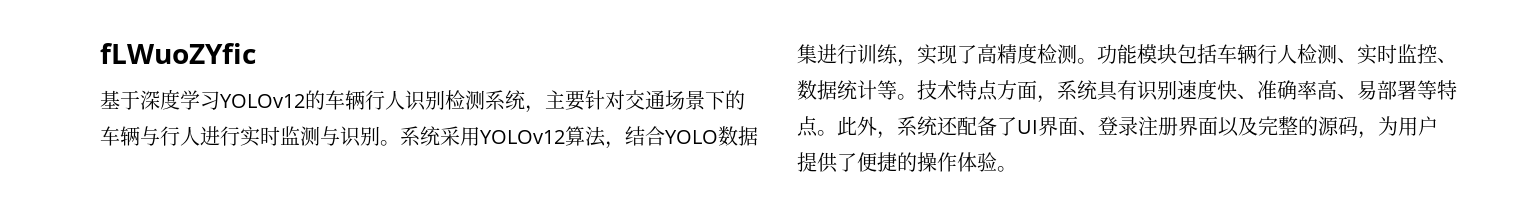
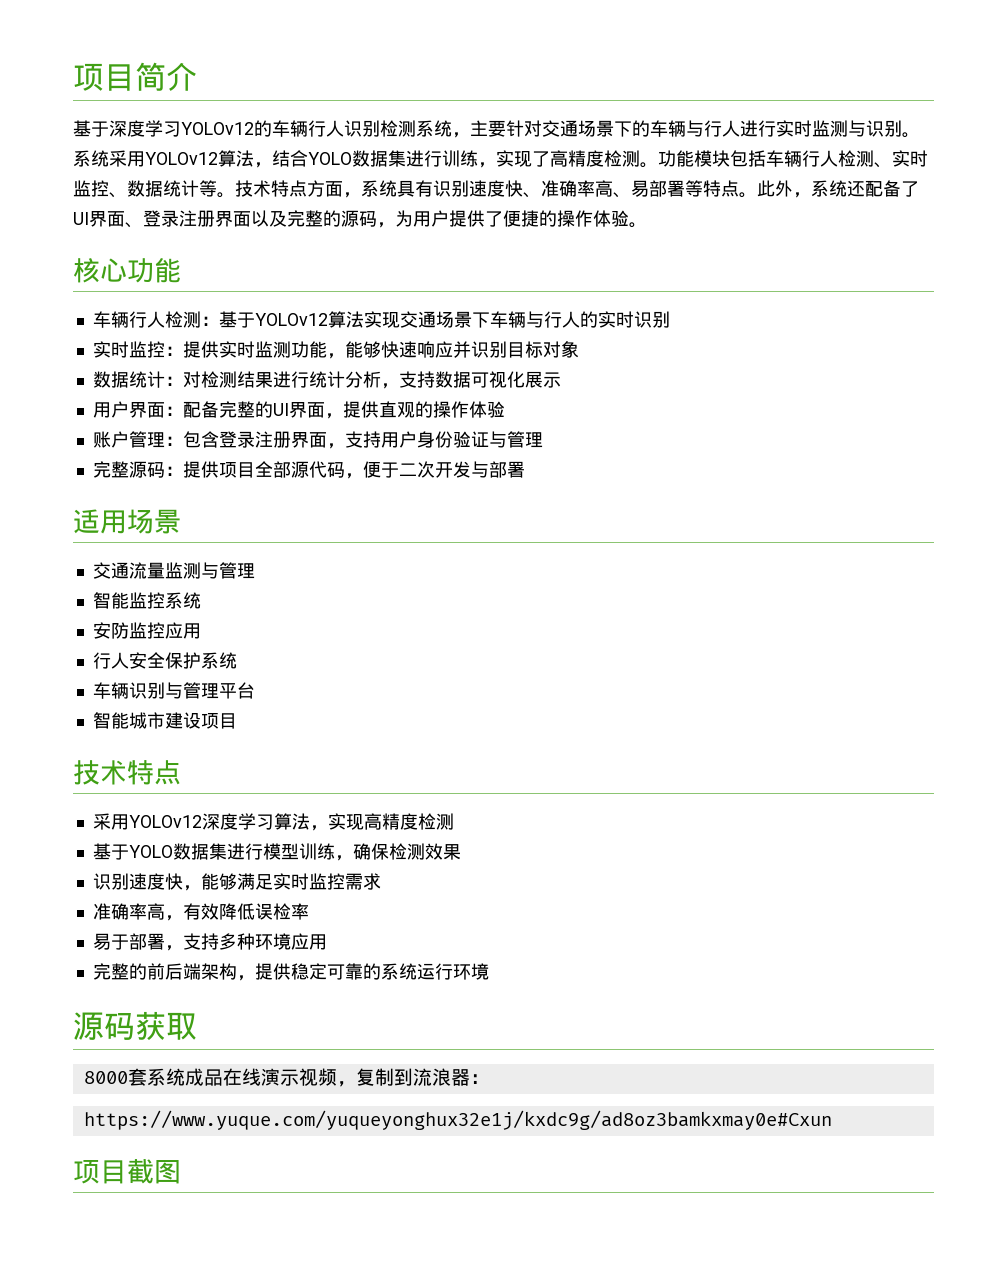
- fLWuoZYfic
+ 项目简介
+ 核心功能
+ 车辆行人检测：基于YOLOv12算法实现交通场景下车辆与行人的实时识别
+ 实时监控：提供实时监测功能，能够快速响应并识别目标对象
+ 数据统计：对检测结果进行统计分析，支持数据可视化展示
+ 用户界面：配备完整的UI界面，提供直观的操作体验
+ 账户管理：包含登录注册界面，支持用户身份验证与管理
+ 完整源码：提供项目全部源代码，便于二次开发与部署
+ 适用场景
+ 交通流量监测与管理
+ 智能监控系统
+ 安防监控应用
+ 行人安全保护系统
+ 车辆识别与管理平台
+ 智能城市建设项目
+ 技术特点
+ 采用YOLOv12深度学习算法，实现高精度检测
+ 基于YOLO数据集进行模型训练，确保检测效果
+ 识别速度快，能够满足实时监控需求
+ 准确率高，有效降低误检率
+ 易于部署，支持多种环境应用
+ 完整的前后端架构，提供稳定可靠的系统运行环境
+ 源码获取
+ 8000套系统成品在线演示视频，复制到流浪器：
+ https://www.yuque.com/yuqueyonghux32e1j/kxdc9g/ad8oz3bamkxmay0e#Cxun
+ 项目截图

